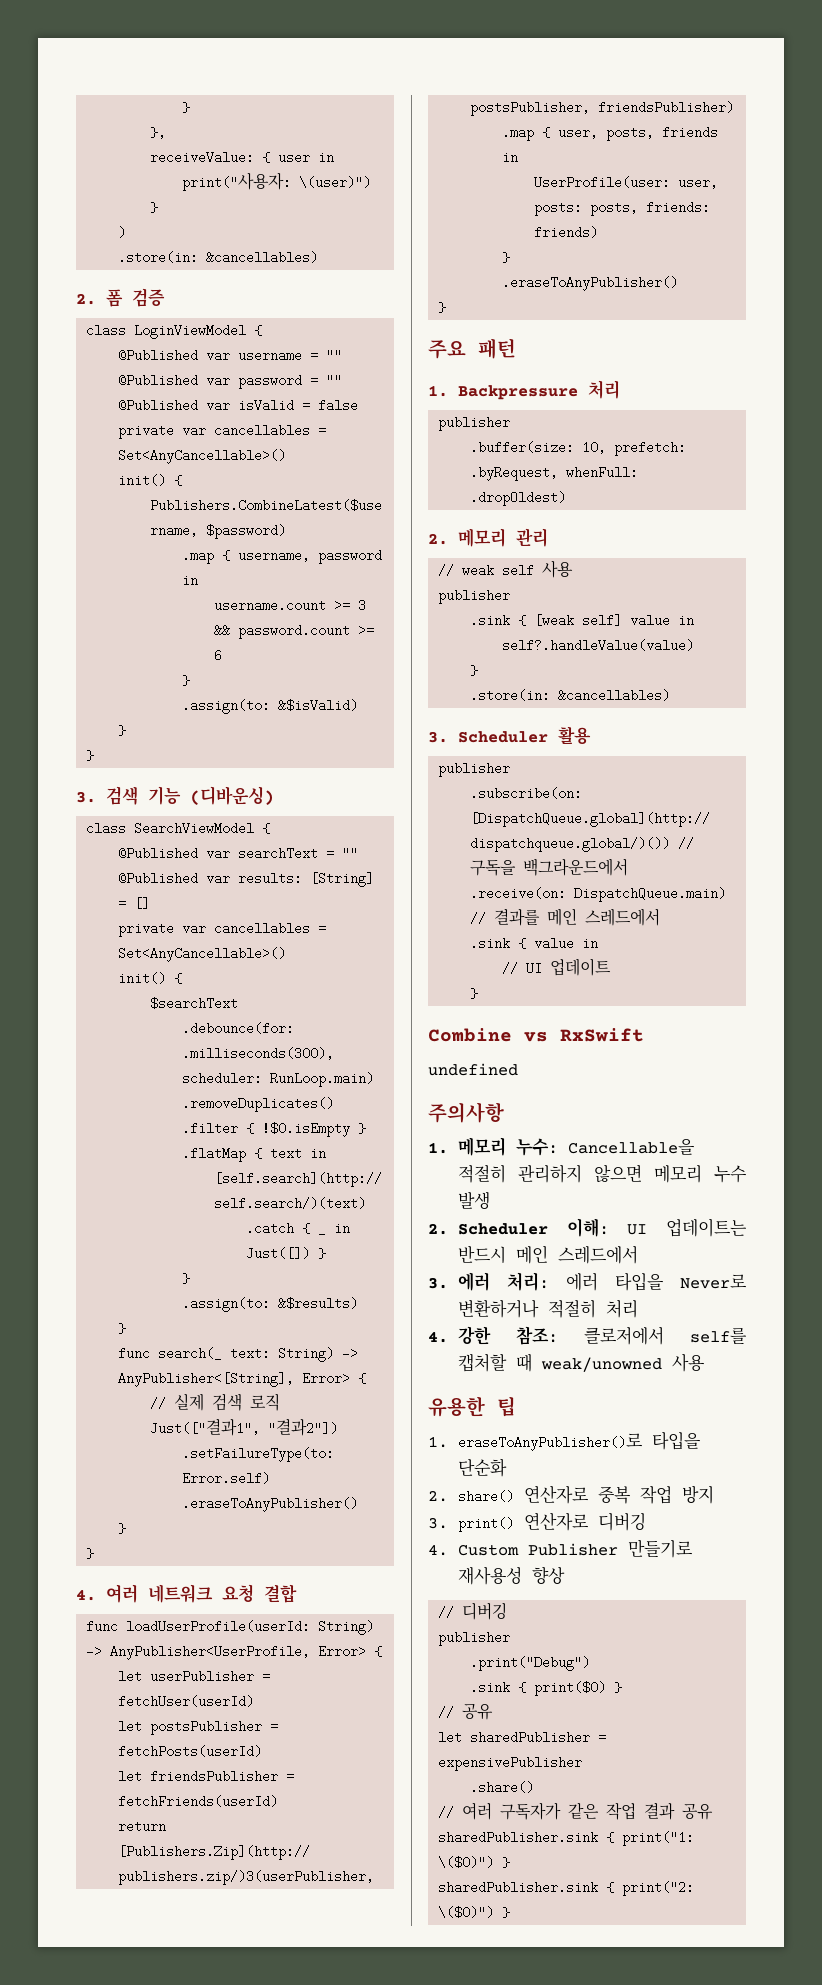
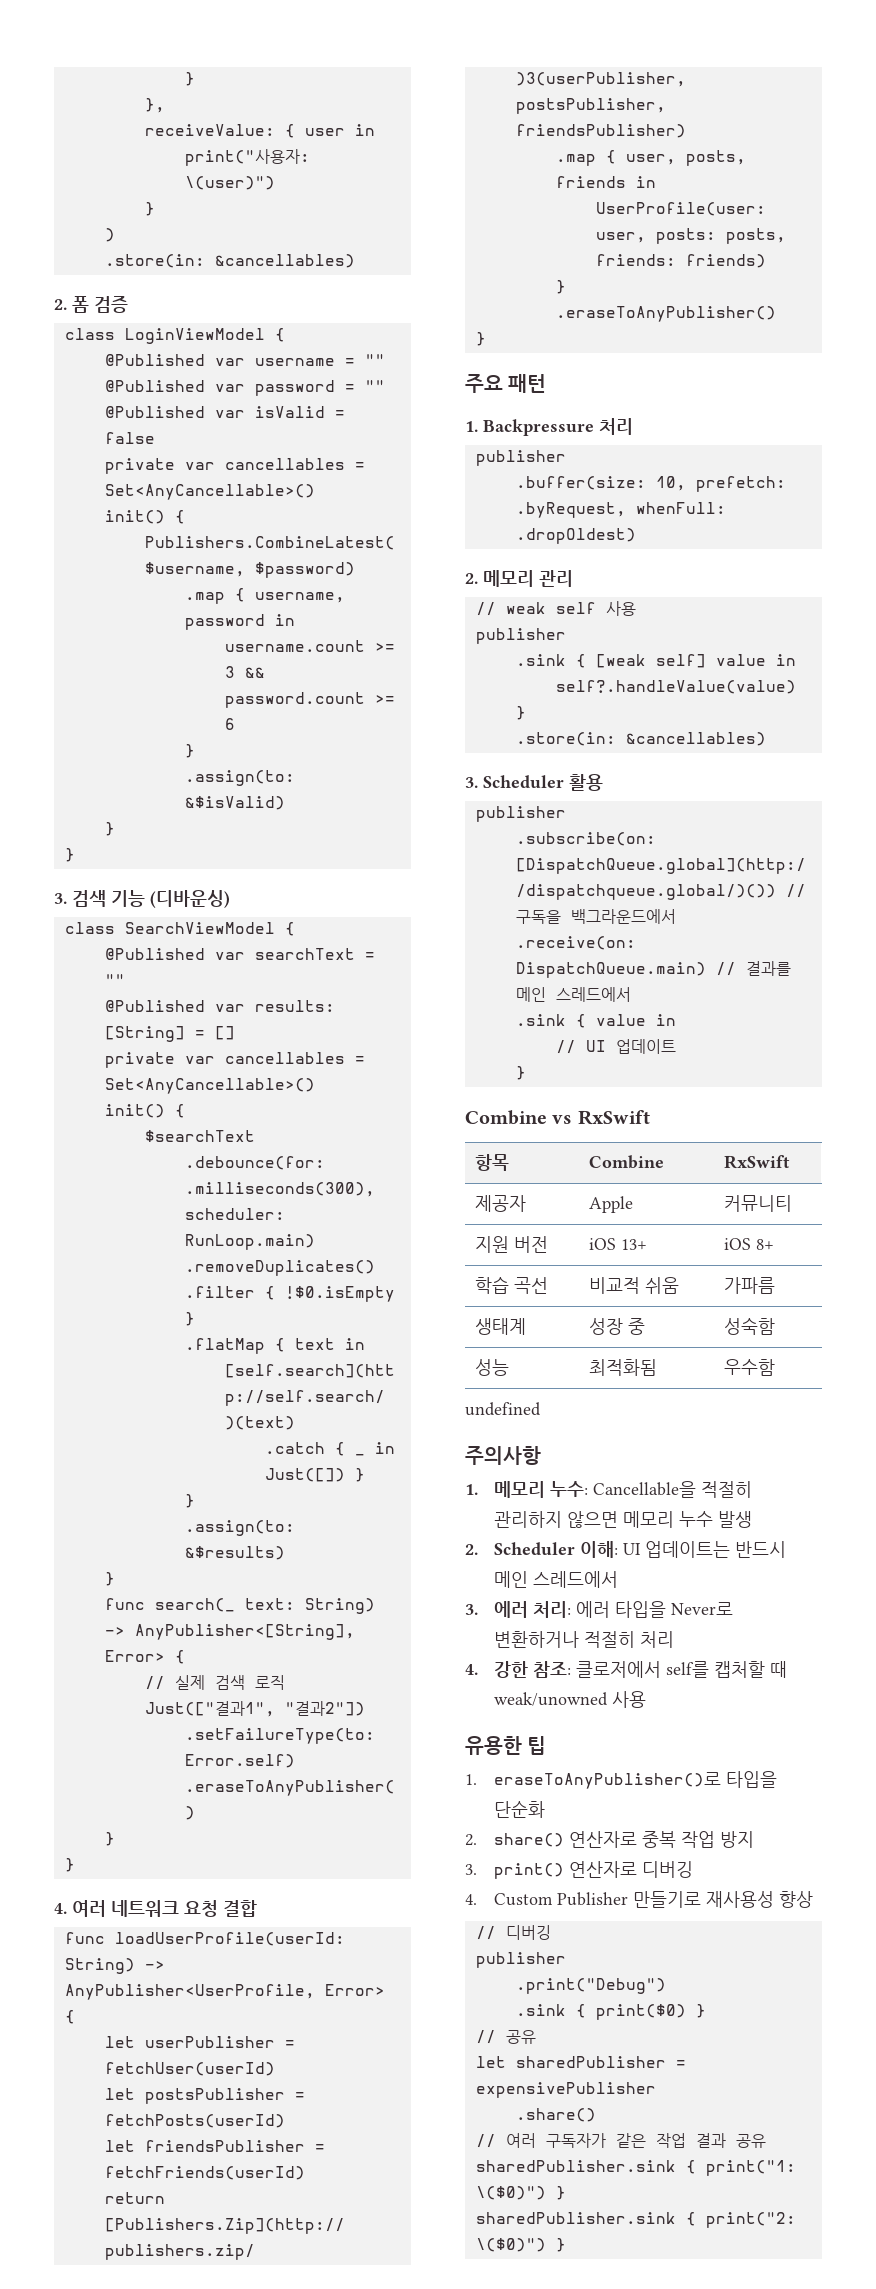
+ 항목 | Combine | RxSwift
+ 제공자 | Apple | 커뮤니티
+ 지원 버전 | iOS 13+ | iOS 8+
+ 학습 곡선 | 비교적 쉬움 | 가파름
+ 생태계 | 성장 중 | 성숙함
+ 성능 | 최적화됨 | 우수함

